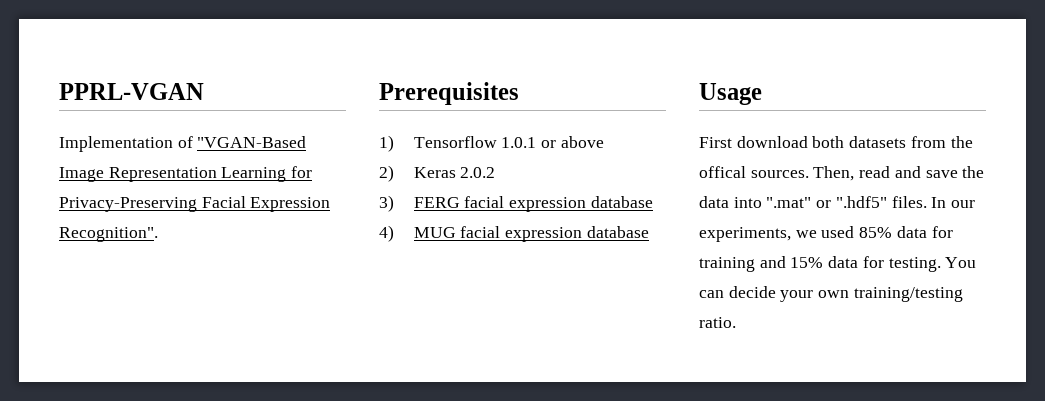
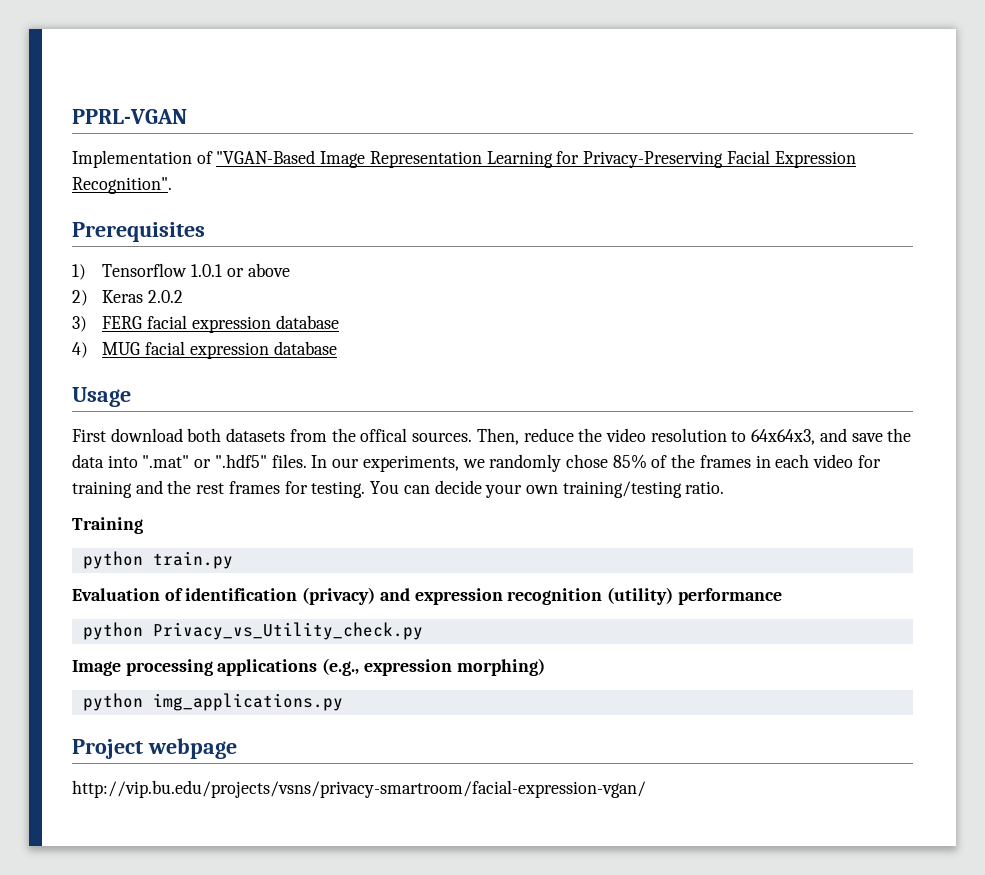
- Then, read and save the data into ".mat" or ".hdf5" files.
+ Then, reduce the video resolution to 64x64x3, and save the data into ".mat" or ".hdf5" files.
- In our experiments, we used 85% data for training and 15% data for testing.
+ In our experiments, we randomly chose 85% of the frames in each video for training and the rest frames for testing.
+ Training
+ python train.py
+ Evaluation of identification (privacy) and expression recognition (utility) performance
+ python Privacy_vs_Utility_check.py
+ Image processing applications (e.g., expression morphing)
+ python img_applications.py
+ Project webpage
+ http://vip.bu.edu/projects/vsns/privacy-smartroom/facial-expression-vgan/

